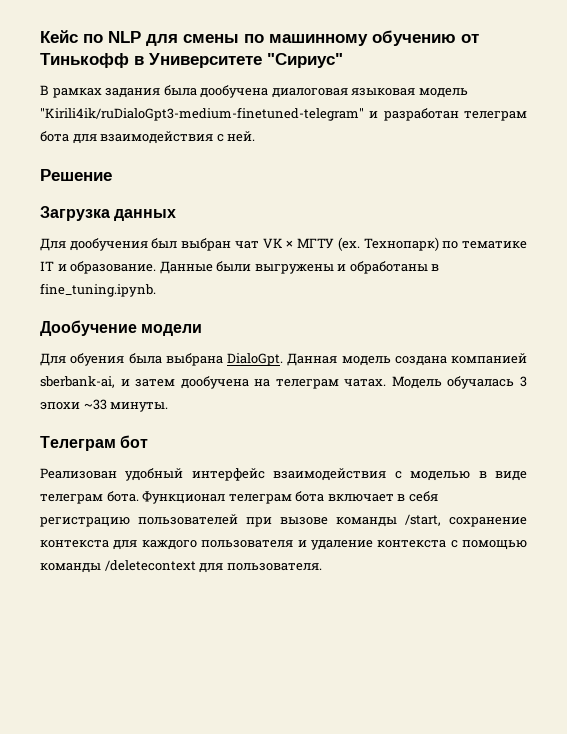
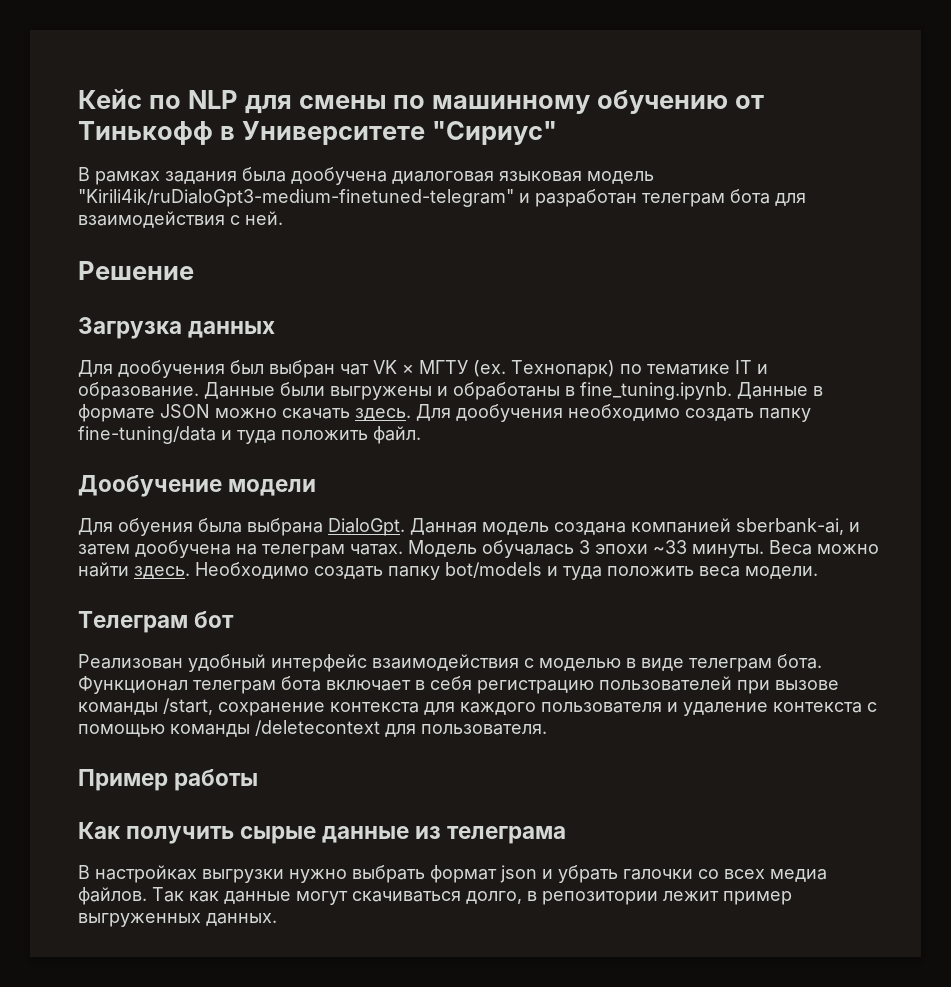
- Данные были выгружены и обработаны в fine_tuning.ipynb.
+ Данные были выгружены и обработаны в fine_tuning.ipynb. Данные в формате JSON можно скачать здесь. Для дообучения необходимо создать папку fine-tuning/data и туда положить файл.
+ Веса можно найти здесь. Необходимо создать папку bot/models и туда положить веса модели.
+ Пример работы
+ Как получить сырые данные из телеграма
+ В настройках выгрузки нужно выбрать формат json и убрать галочки со всех медиа файлов. Так как данные могут скачиваться долго, в репозитории лежит пример выгруженных данных.

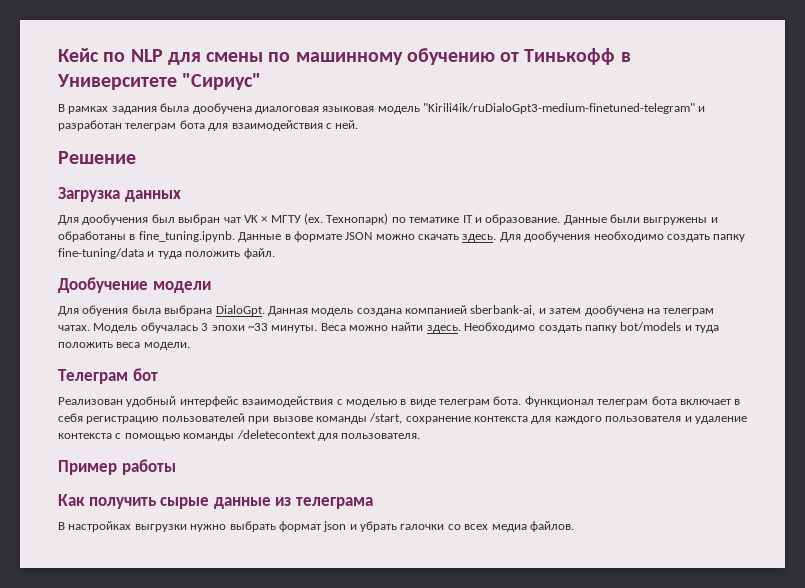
- Так как данные могут скачиваться долго, в репозитории лежит пример выгруженных данных.

